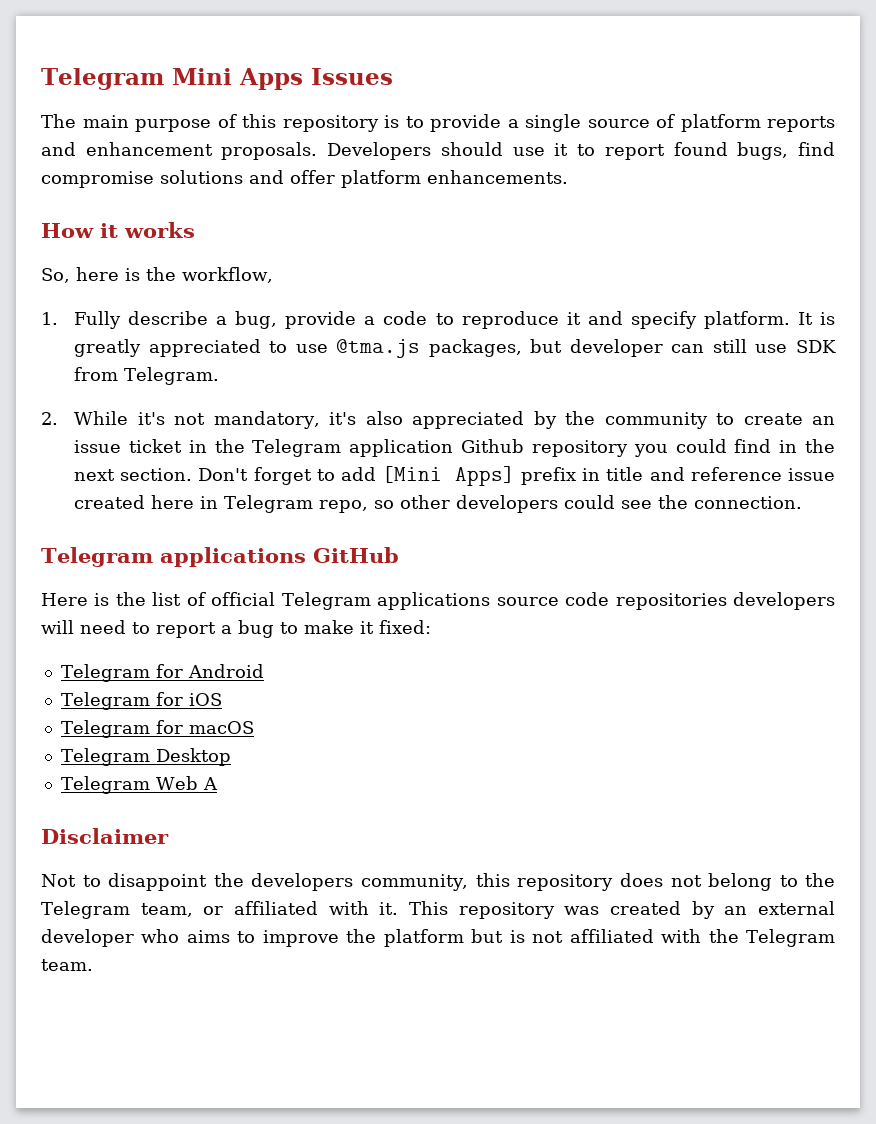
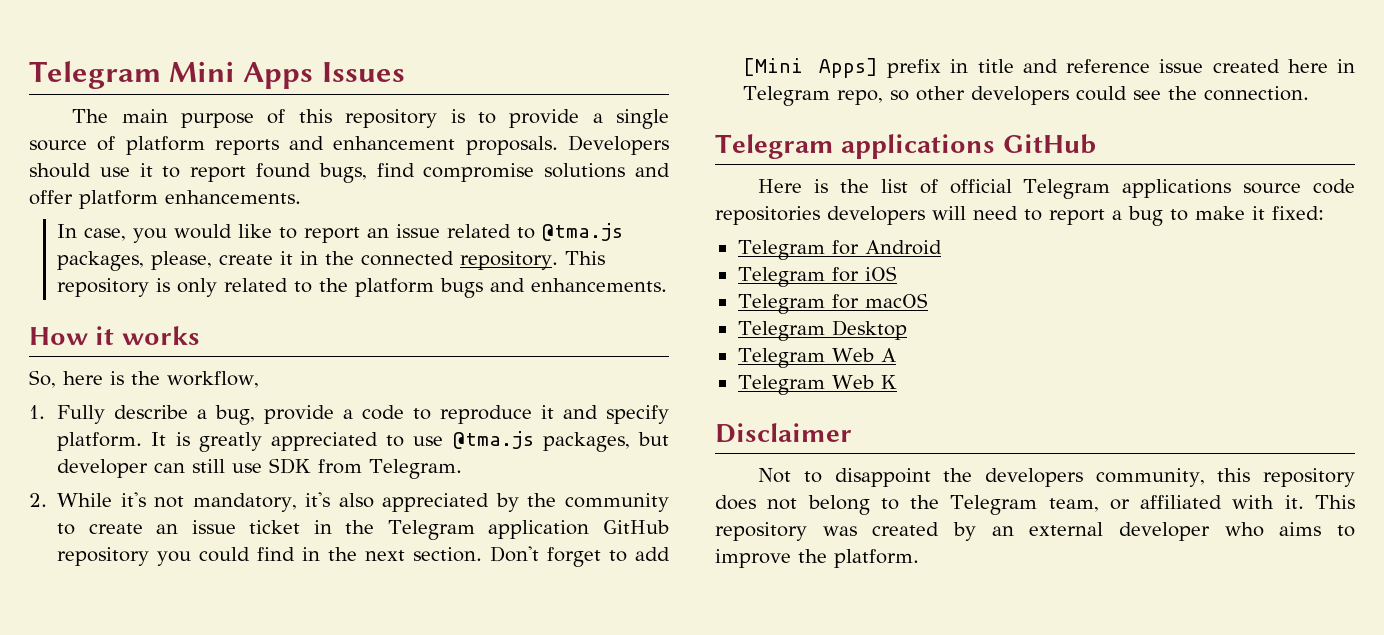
+ In case, you would like to report an issue related to @tma.js packages, please, create it in the connected repository. This repository is only related to the platform bugs and enhancements.
- 2. While it's not mandatory, it's also appreciated by the community to create an issue ticket in the Telegram application Github repository you could find in the next section.
+ 2. While it's not mandatory, it's also appreciated by the community to create an issue ticket in the Telegram application GitHub repository you could find in the next section.
+ Telegram Web K
- This repository was created by an external developer who aims to improve the platform but is not affiliated with the Telegram team.
+ This repository was created by an external developer who aims to improve the platform.

